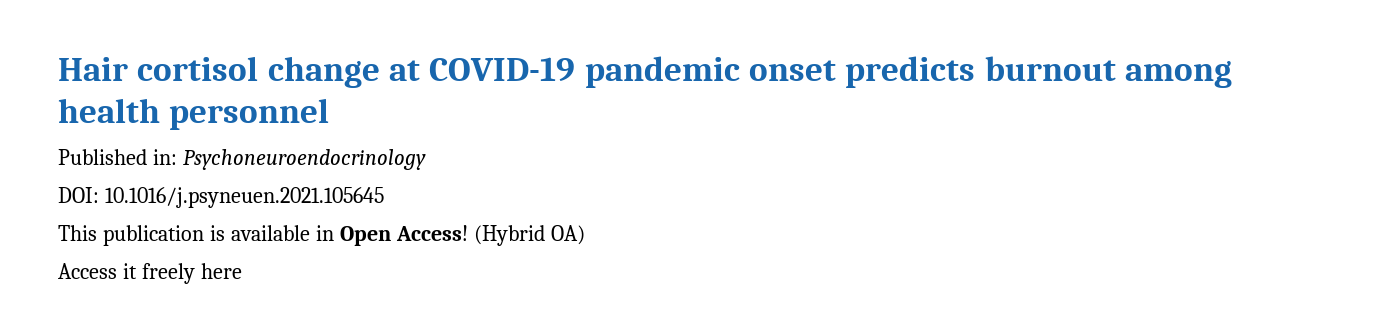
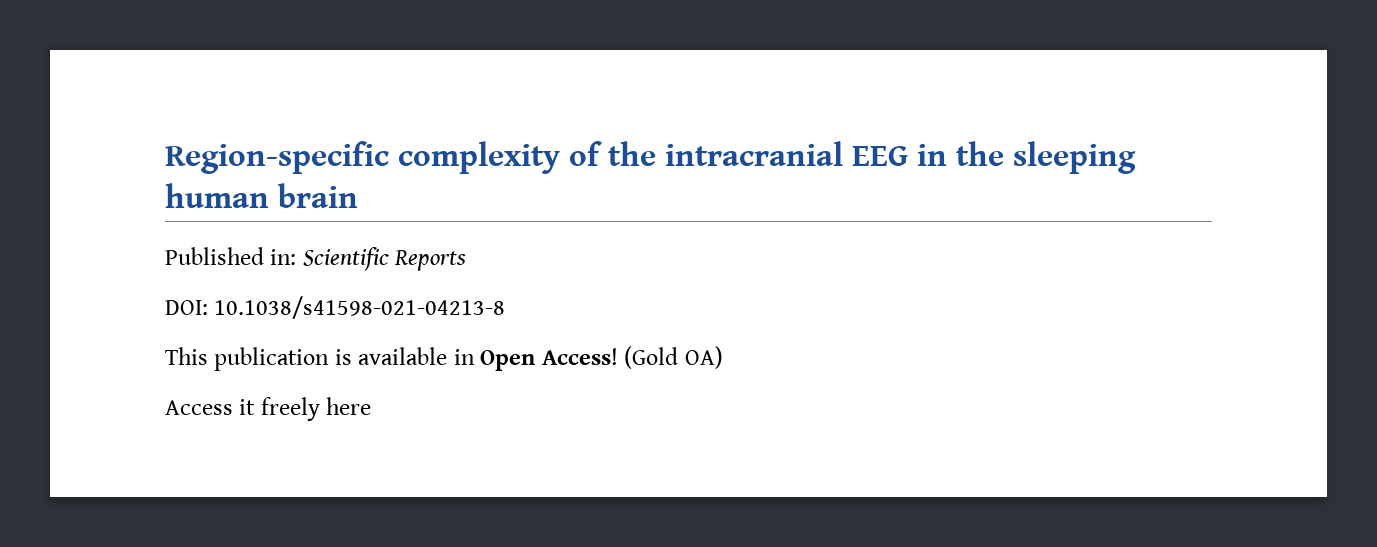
- Hair cortisol change at COVID-19 pandemic onset predicts burnout among health personnel
+ Region-specific complexity of the intracranial EEG in the sleeping human brain
- Published in: Psychoneuroendocrinology
+ Published in: Scientific Reports
- DOI: 10.1016/j.psyneuen.2021.105645
+ DOI: 10.1038/s41598-021-04213-8
- (Hybrid OA)
+ (Gold OA)

